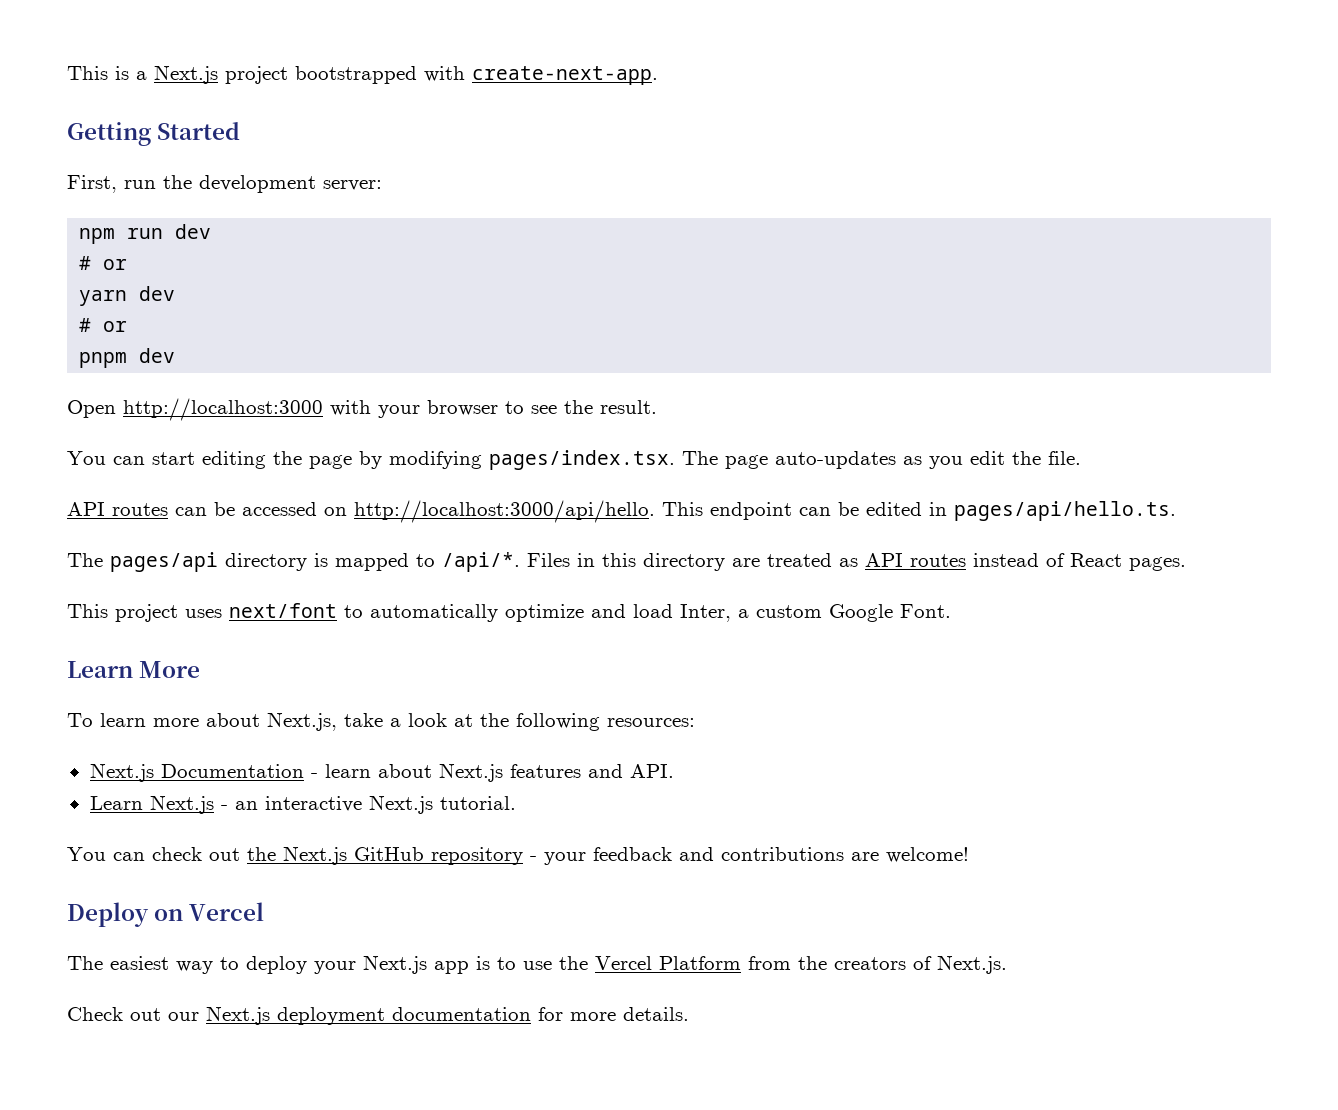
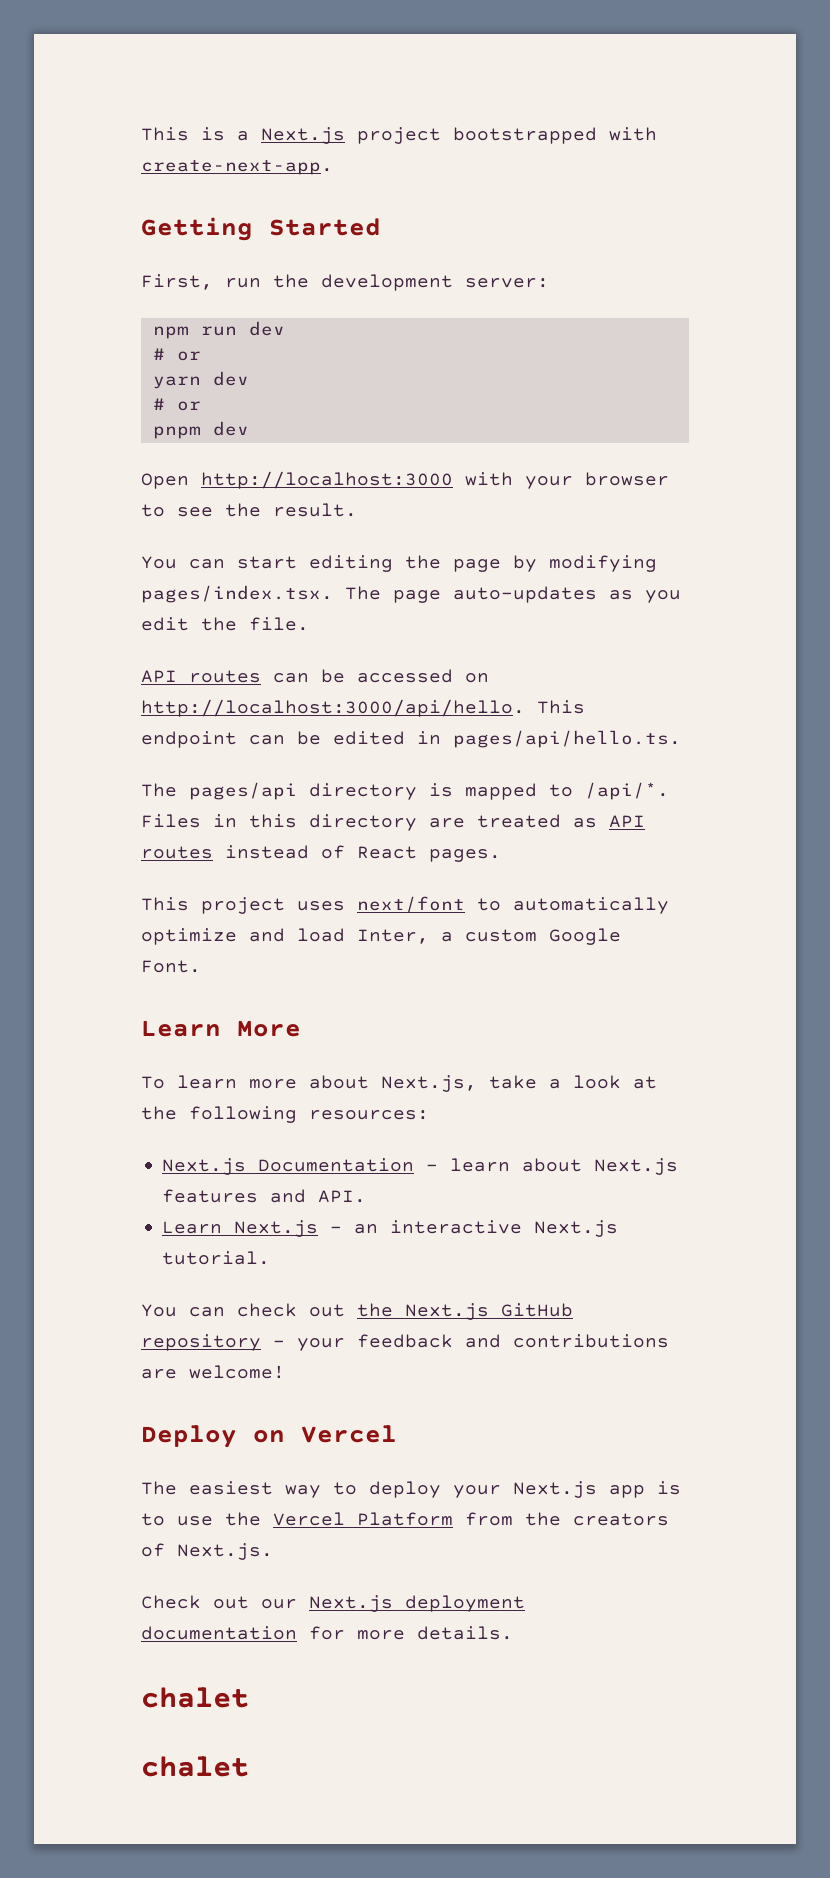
  Check out our Next.js deployment documentation for more details.
+ chalet
+ chalet

